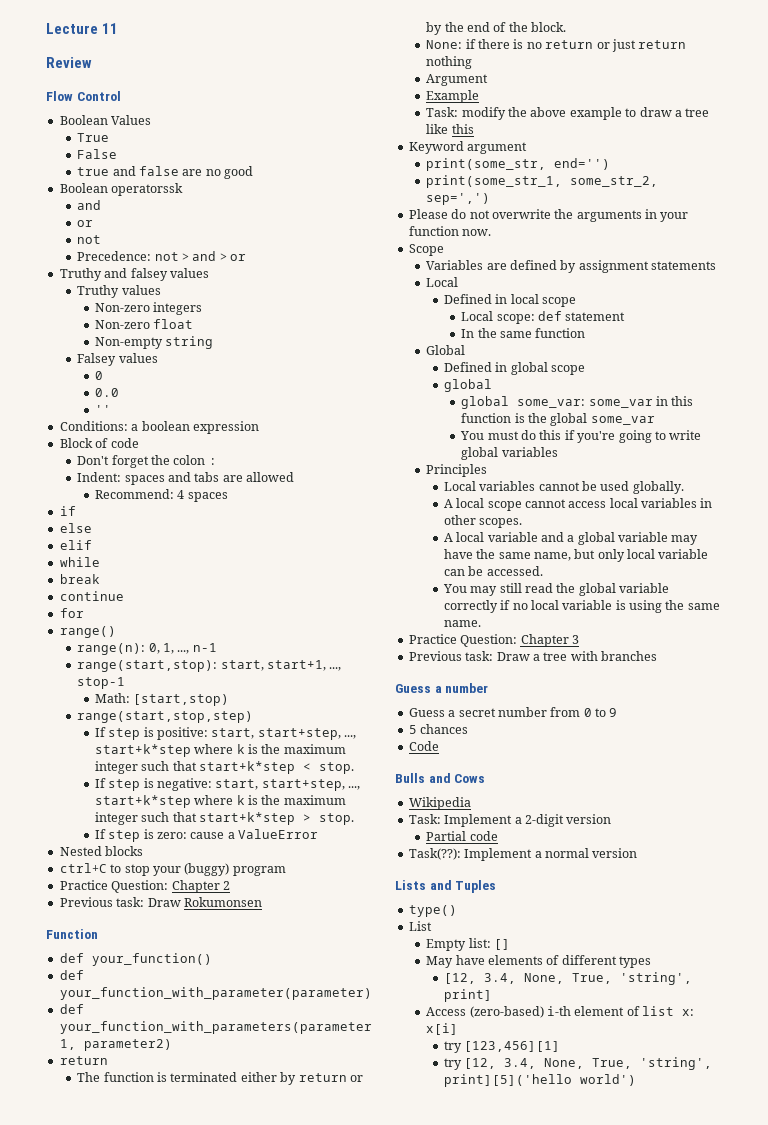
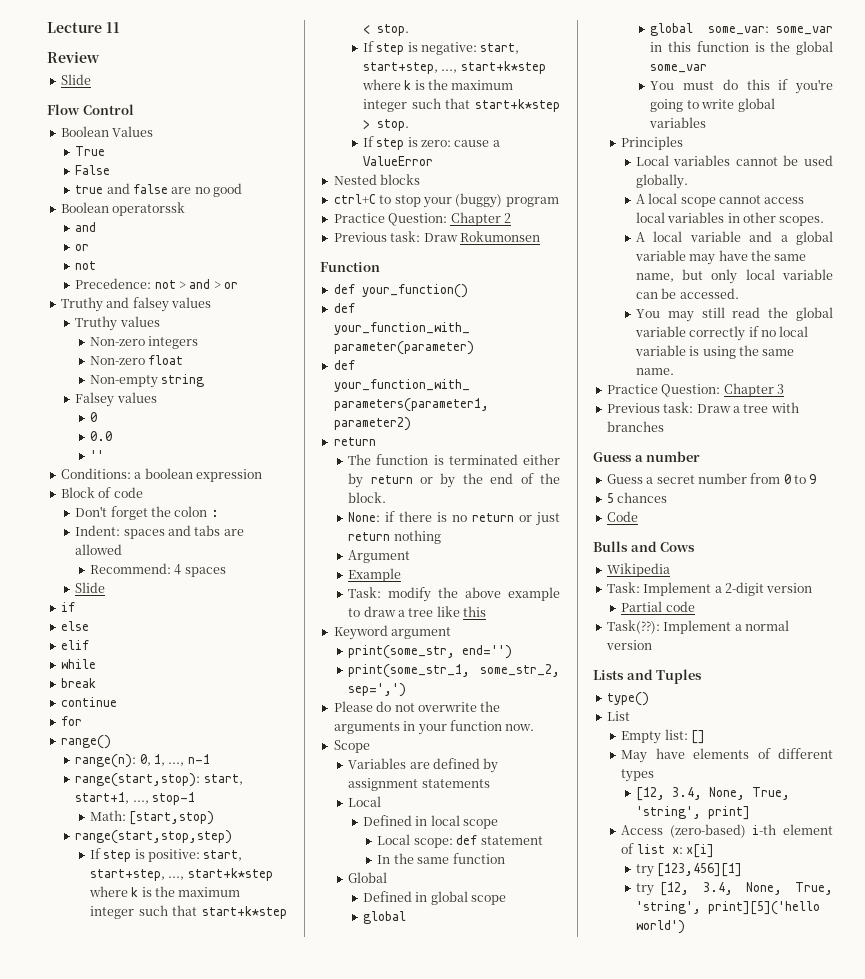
  Review
+ Slide
  Recommend: 4 spaces
+ Slide

